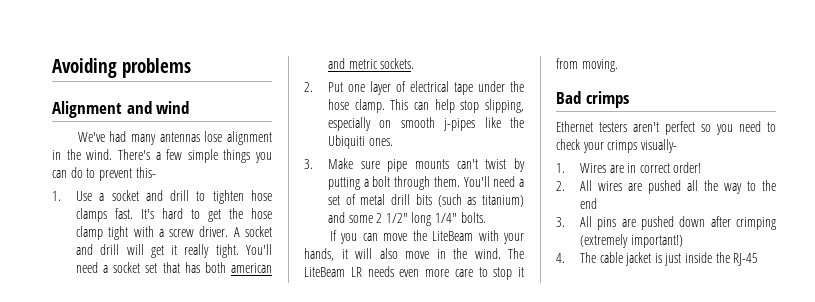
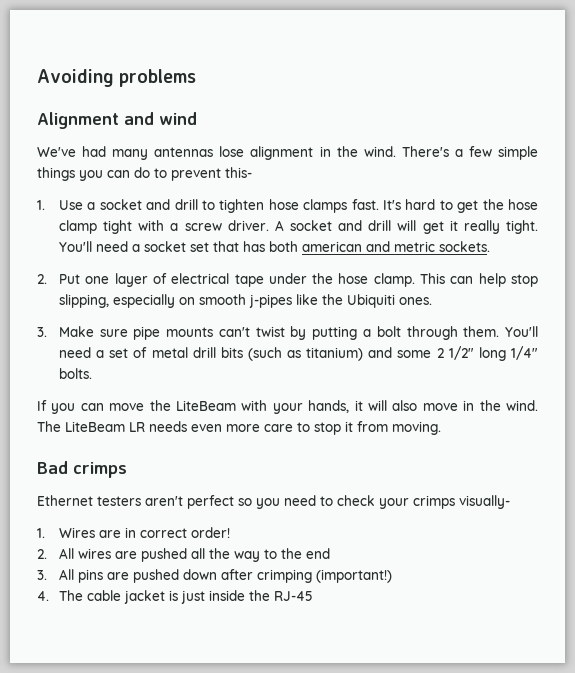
- 3. All pins are pushed down after crimping (extremely important!)
+ 3. All pins are pushed down after crimping (important!)

